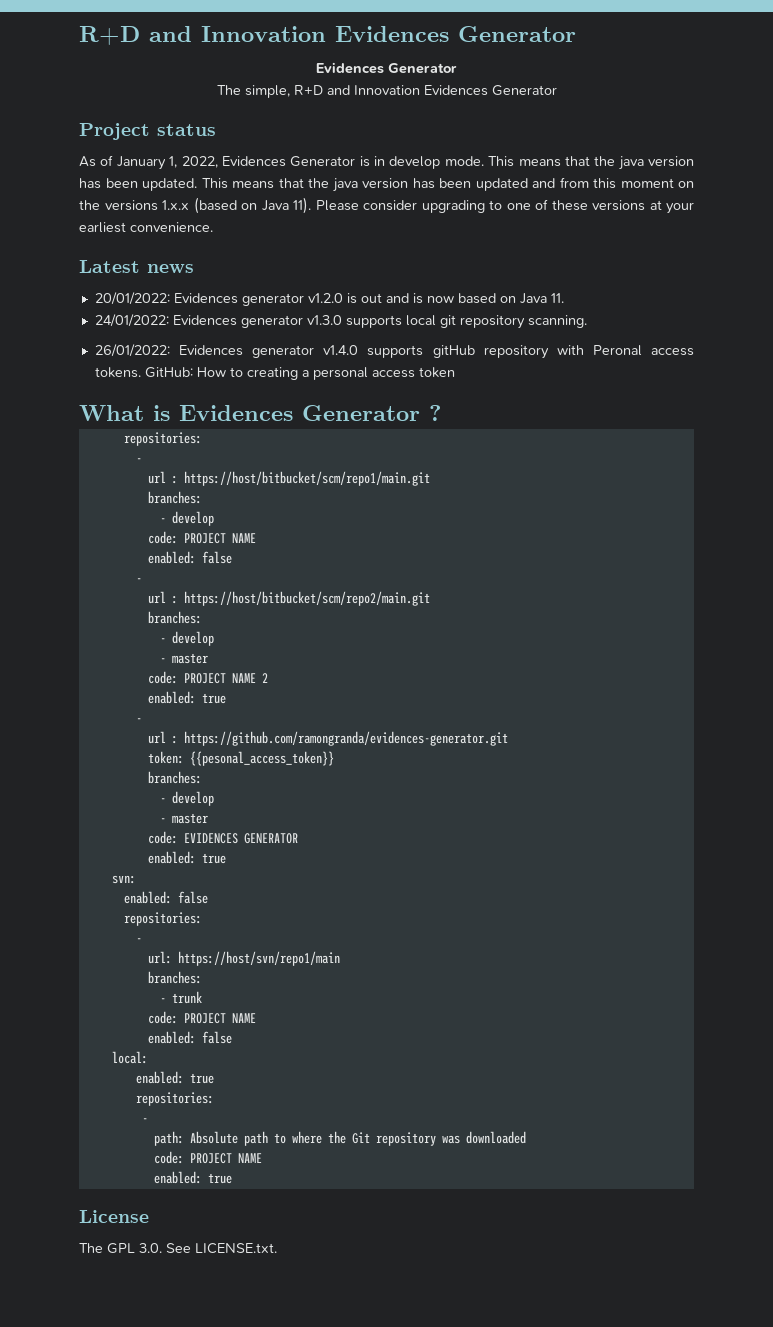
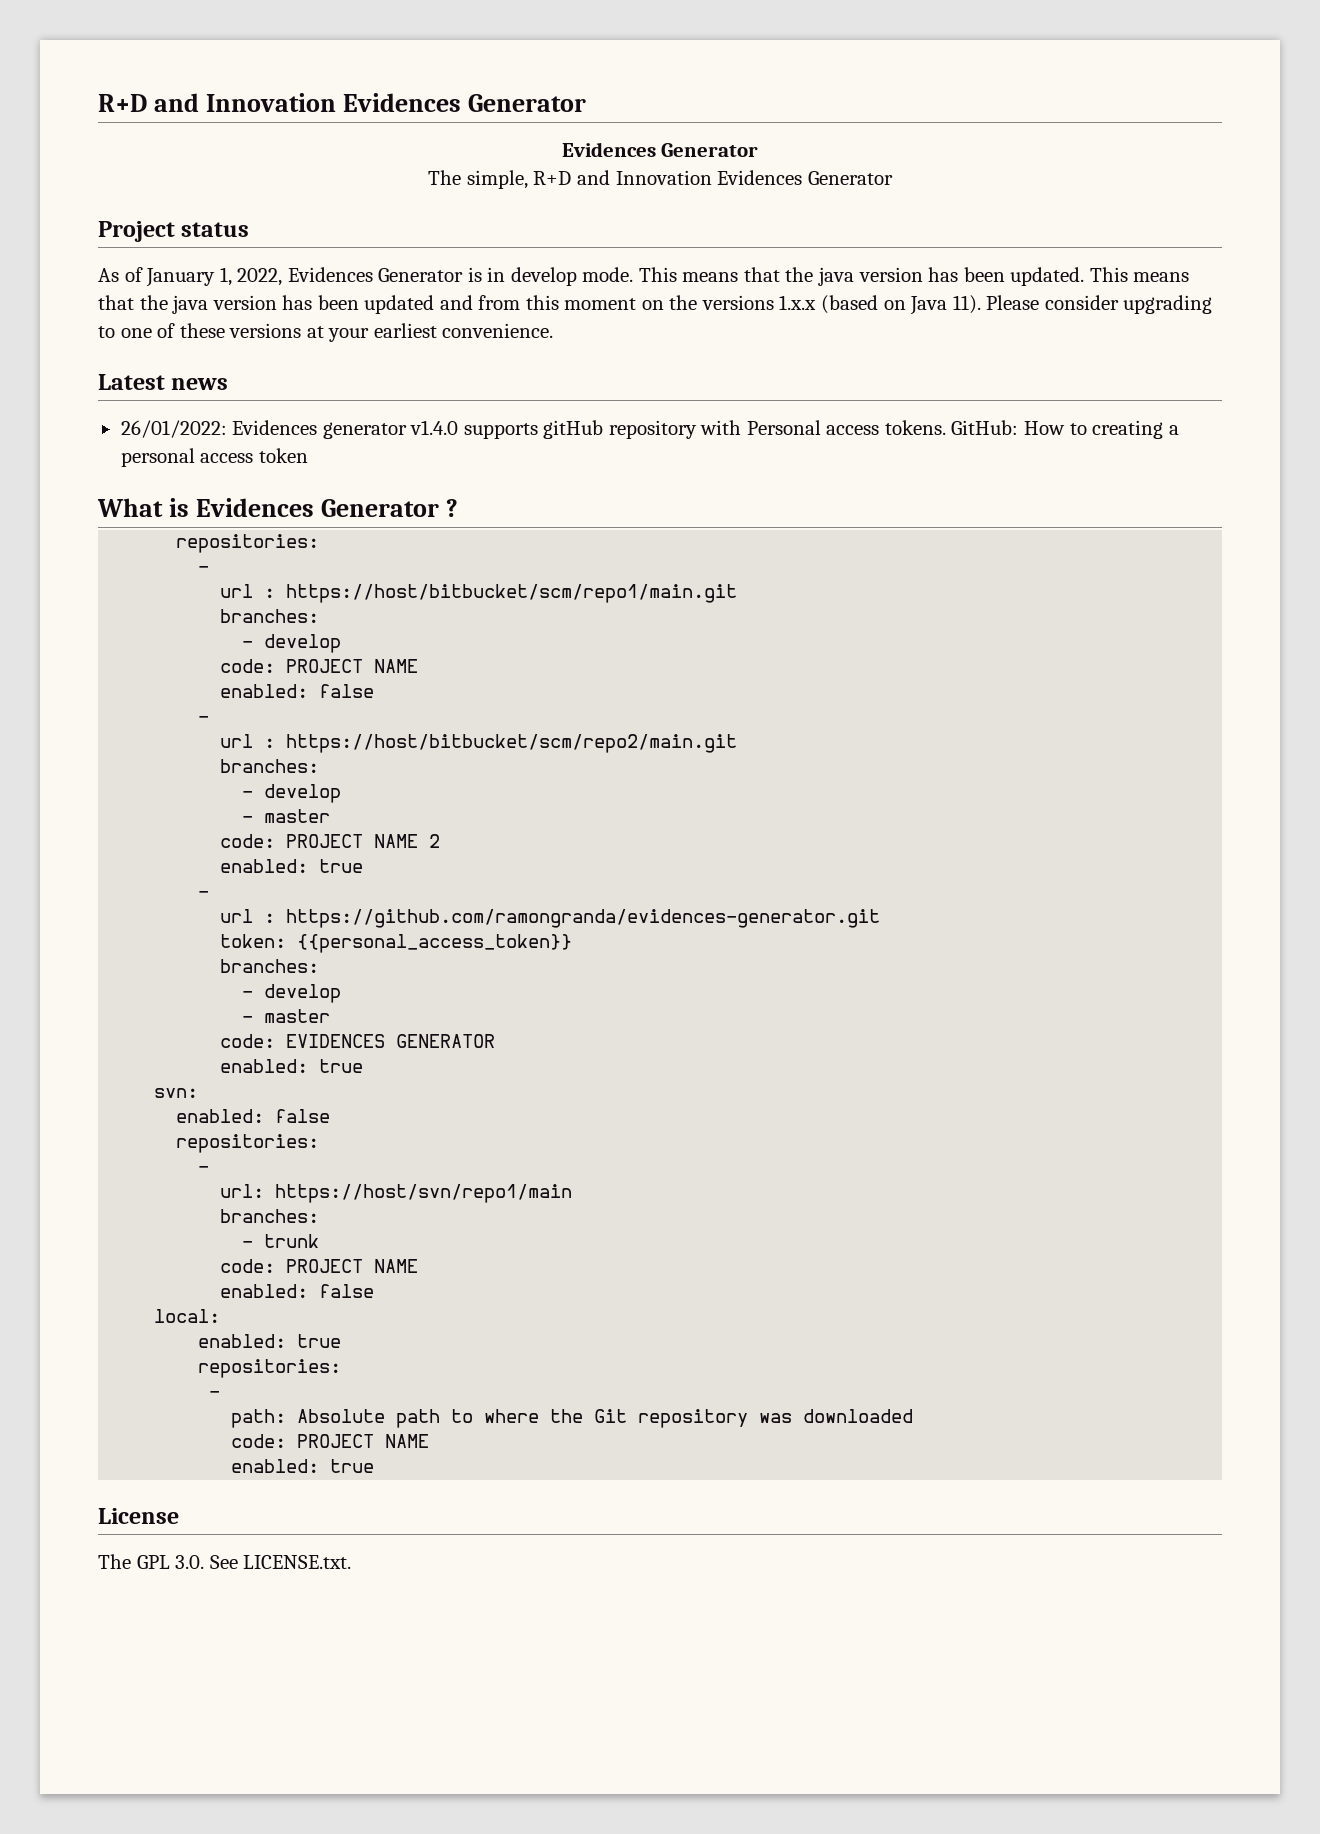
- 20/01/2022: Evidences generator v1.2.0 is out and is now based on Java 11.
- 24/01/2022: Evidences generator v1.3.0 supports local git repository scanning.
- 26/01/2022: Evidences generator v1.4.0 supports gitHub repository with Peronal access tokens.
+ 26/01/2022: Evidences generator v1.4.0 supports gitHub repository with Personal access tokens.
- token: {{pesonal_access_token}}
+ token: {{personal_access_token}}

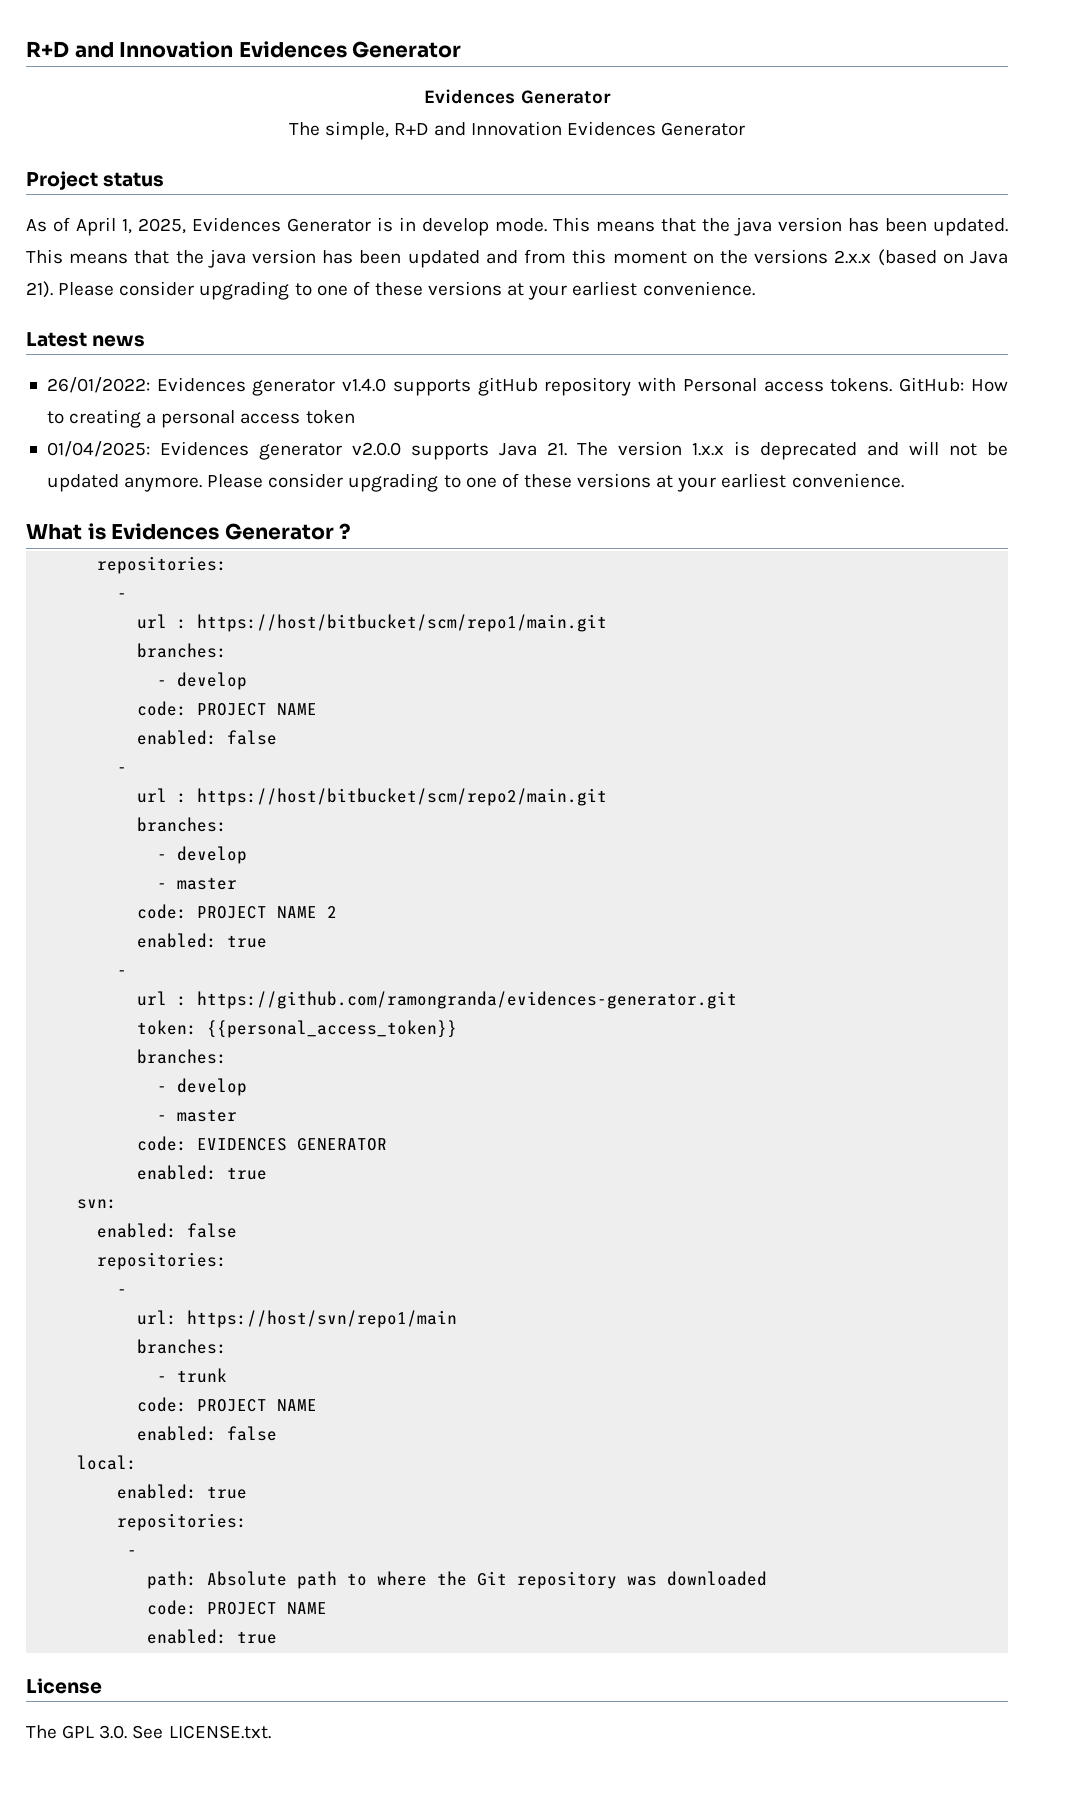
- As of January 1, 2022, Evidences Generator is in develop mode.
+ As of April 1, 2025, Evidences Generator is in develop mode.
- This means that the java version has been updated and from this moment on the versions 1.x.x (based on Java 11).
+ This means that the java version has been updated and from this moment on the versions 2.x.x (based on Java 21).
+ 01/04/2025: Evidences generator v2.0.0 supports Java 21. The version 1.x.x is deprecated and will not be updated anymore. Please consider upgrading to one of these versions at your earliest convenience.

